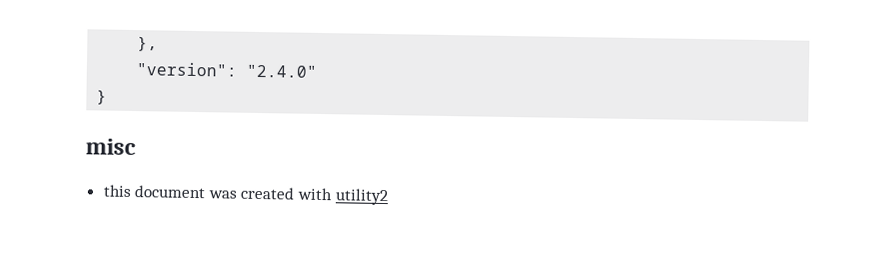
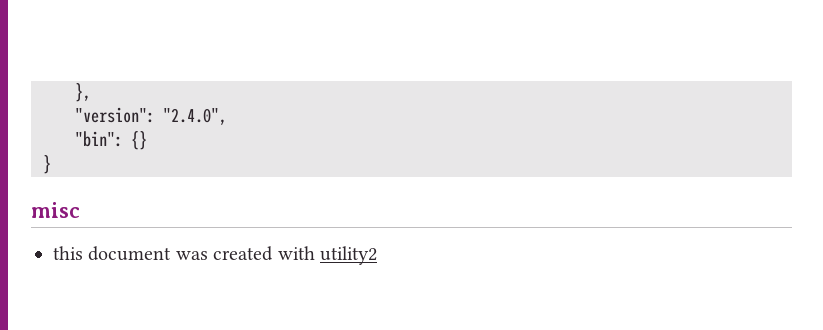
- "version": "2.4.0"
+ "version": "2.4.0",
+ "bin": {}

